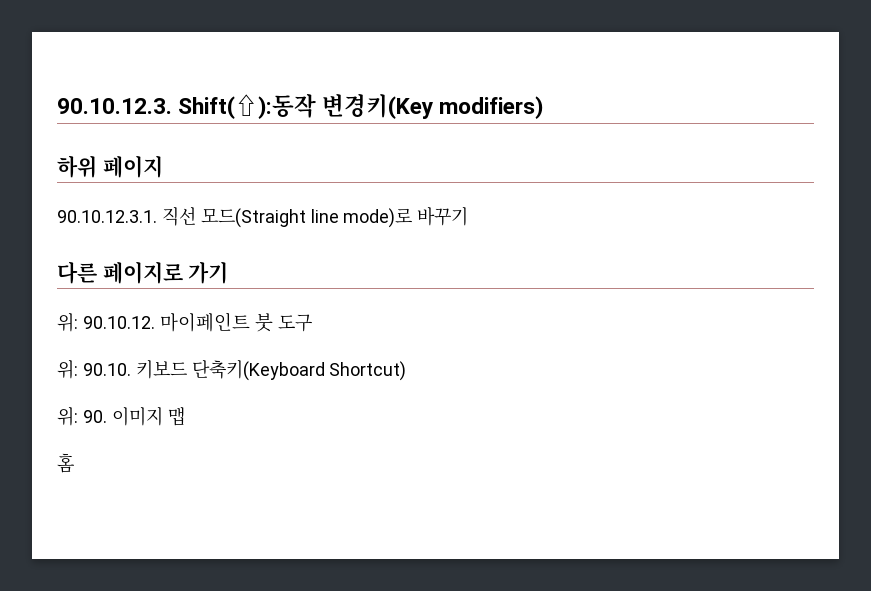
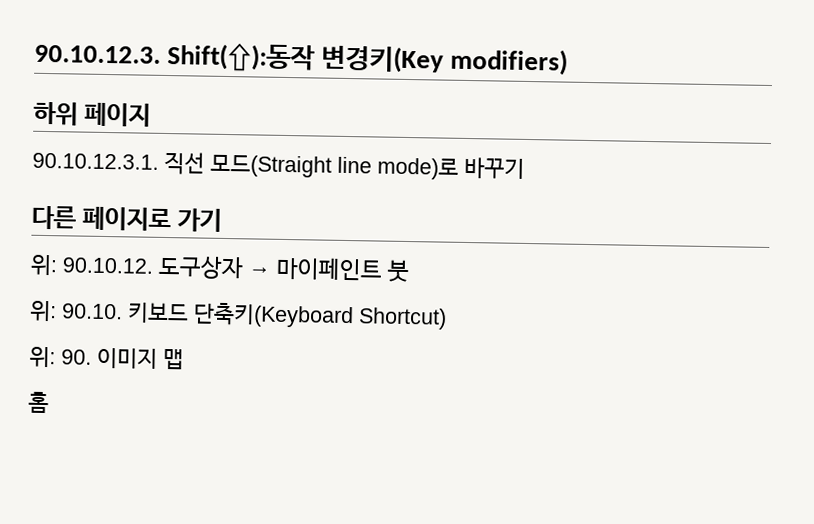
- 위: 90.10.12. 마이페인트 붓 도구
+ 위: 90.10.12. 도구상자 → 마이페인트 붓

